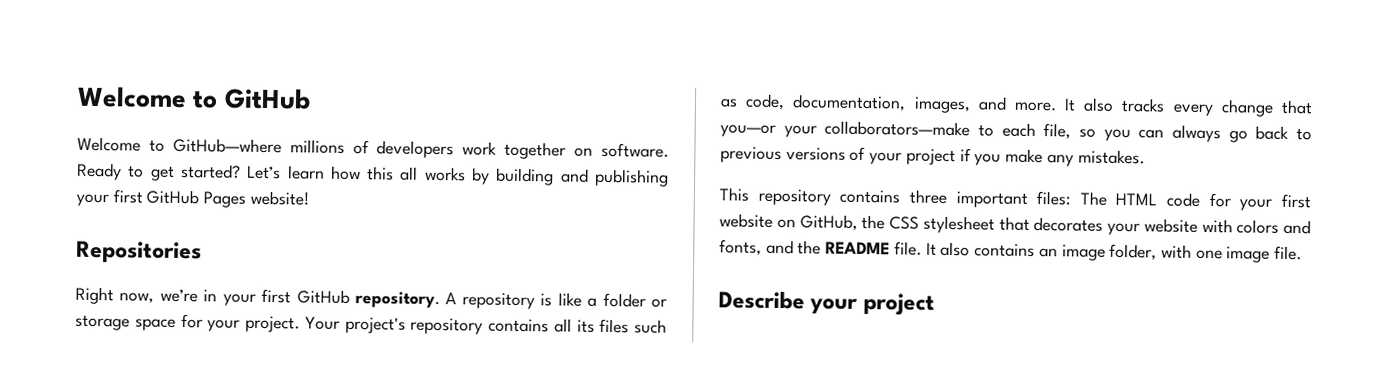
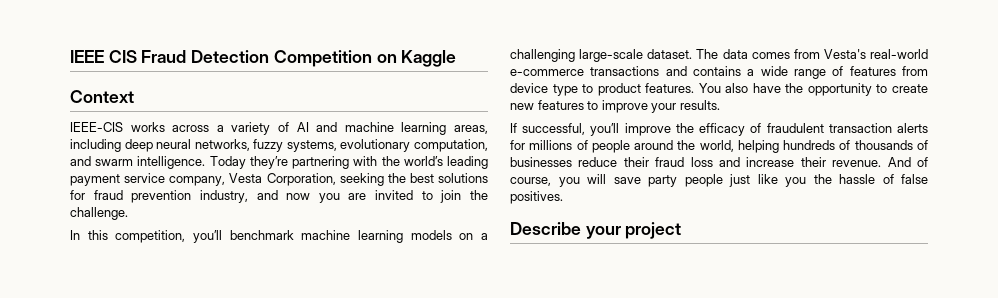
- Welcome to GitHub
- Welcome to GitHub—where millions of developers work together on software. Ready to get started? Let’s learn how this all works by building and publishing your first GitHub Pages website!
- Repositories
- Right now, we’re in your first GitHub repository. A repository is like a folder or storage space for your project. Your project's repository contains all its files such as code, documentation, images, and more. It also tracks every change that you—or your collaborators—make to each file, so you can always go back to previous versions of your project if you make any mistakes.
- This repository contains three important files: The HTML code for your first website on GitHub, the CSS stylesheet that decorates your website with colors and fonts, and the README file. It also contains an image folder, with one image file.
+ IEEE CIS Fraud Detection Competition on Kaggle
+ Context
+ IEEE-CIS works across a variety of AI and machine learning areas, including deep neural networks, fuzzy systems, evolutionary computation, and swarm intelligence. Today they’re partnering with the world’s leading payment service company, Vesta Corporation, seeking the best solutions for fraud prevention industry, and now you are invited to join the challenge.
+ In this competition, you’ll benchmark machine learning models on a challenging large-scale dataset. The data comes from Vesta's real-world e-commerce transactions and contains a wide range of features from device type to product features. You also have the opportunity to create new features to improve your results.
+ If successful, you’ll improve the efficacy of fraudulent transaction alerts for millions of people around the world, helping hundreds of thousands of businesses reduce their fraud loss and increase their revenue. And of course, you will save party people just like you the hassle of false positives.

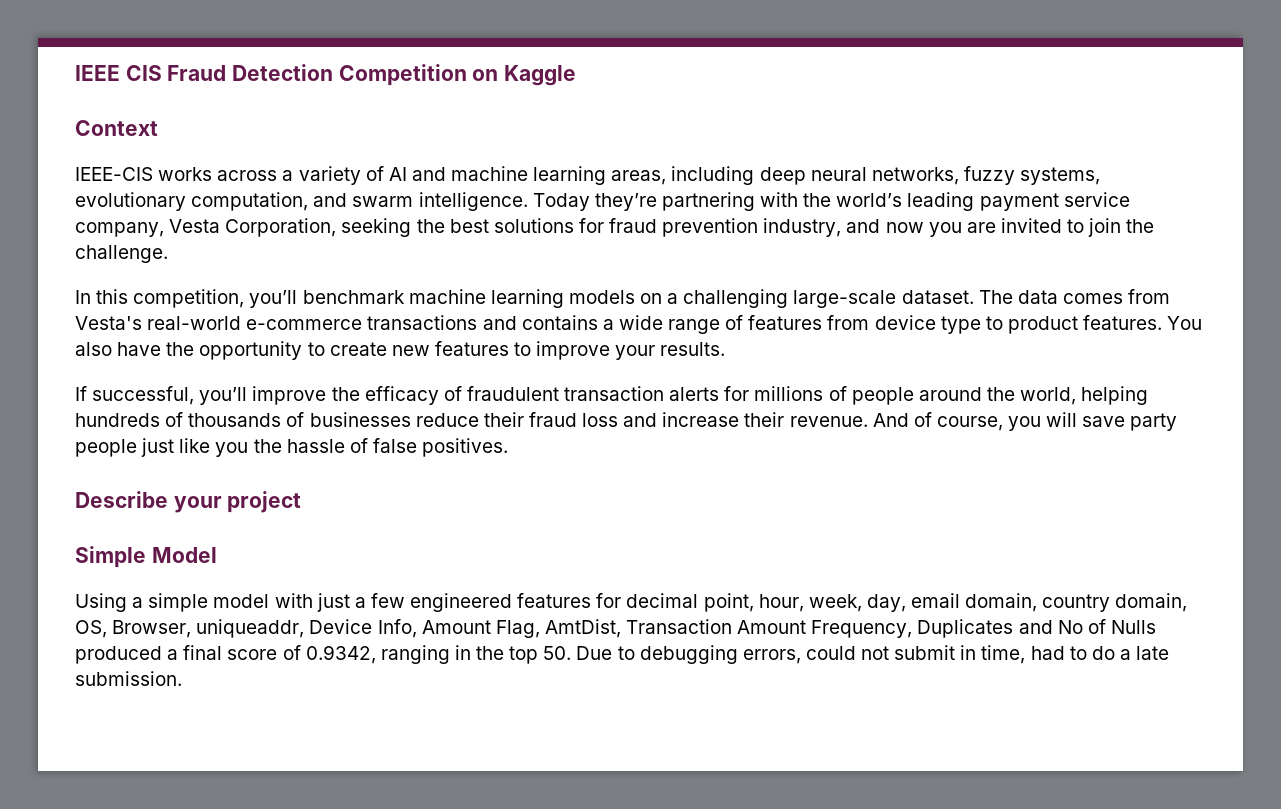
+ Simple Model
+ Using a simple model with just a few engineered features for decimal point, hour, week, day, email domain, country domain, OS, Browser, uniqueaddr, Device Info, Amount Flag, AmtDist, Transaction Amount Frequency, Duplicates and No of Nulls produced a final score of 0.9342, ranging in the top 50. Due to debugging errors, could not submit in time, had to do a late submission.

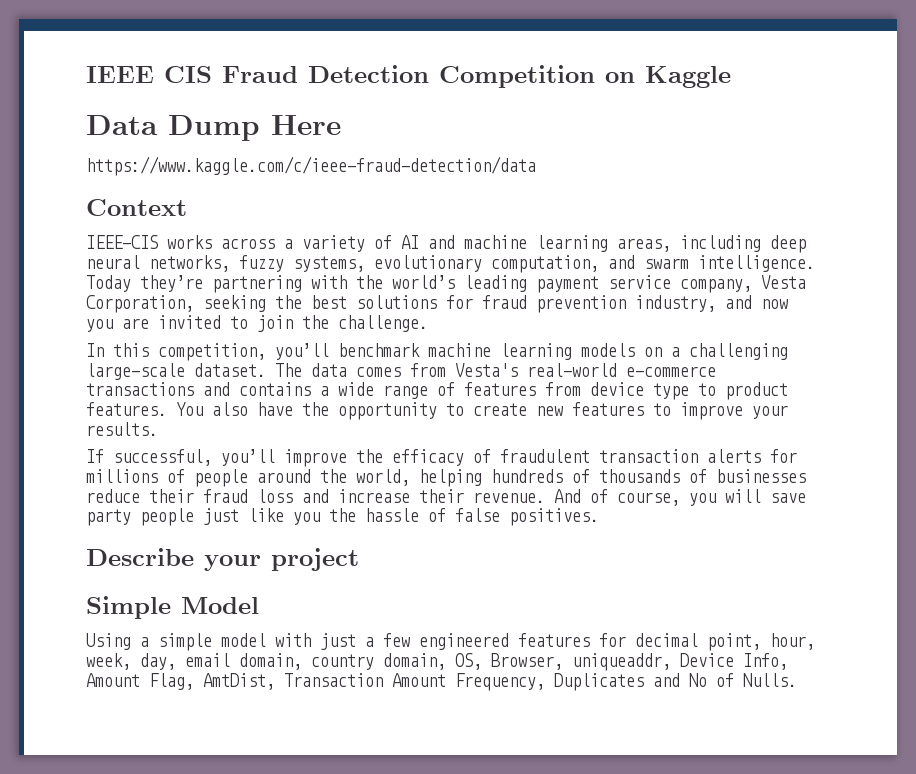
+ Data Dump Here
+ https://www.kaggle.com/c/ieee-fraud-detection/data
- Using a simple model with just a few engineered features for decimal point, hour, week, day, email domain, country domain, OS, Browser, uniqueaddr, Device Info, Amount Flag, AmtDist, Transaction Amount Frequency, Duplicates and No of Nulls produced a final score of 0.9342, ranging in the top 50. Due to debugging errors, could not submit in time, had to do a late submission.
+ Using a simple model with just a few engineered features for decimal point, hour, week, day, email domain, country domain, OS, Browser, uniqueaddr, Device Info, Amount Flag, AmtDist, Transaction Amount Frequency, Duplicates and No of Nulls.

